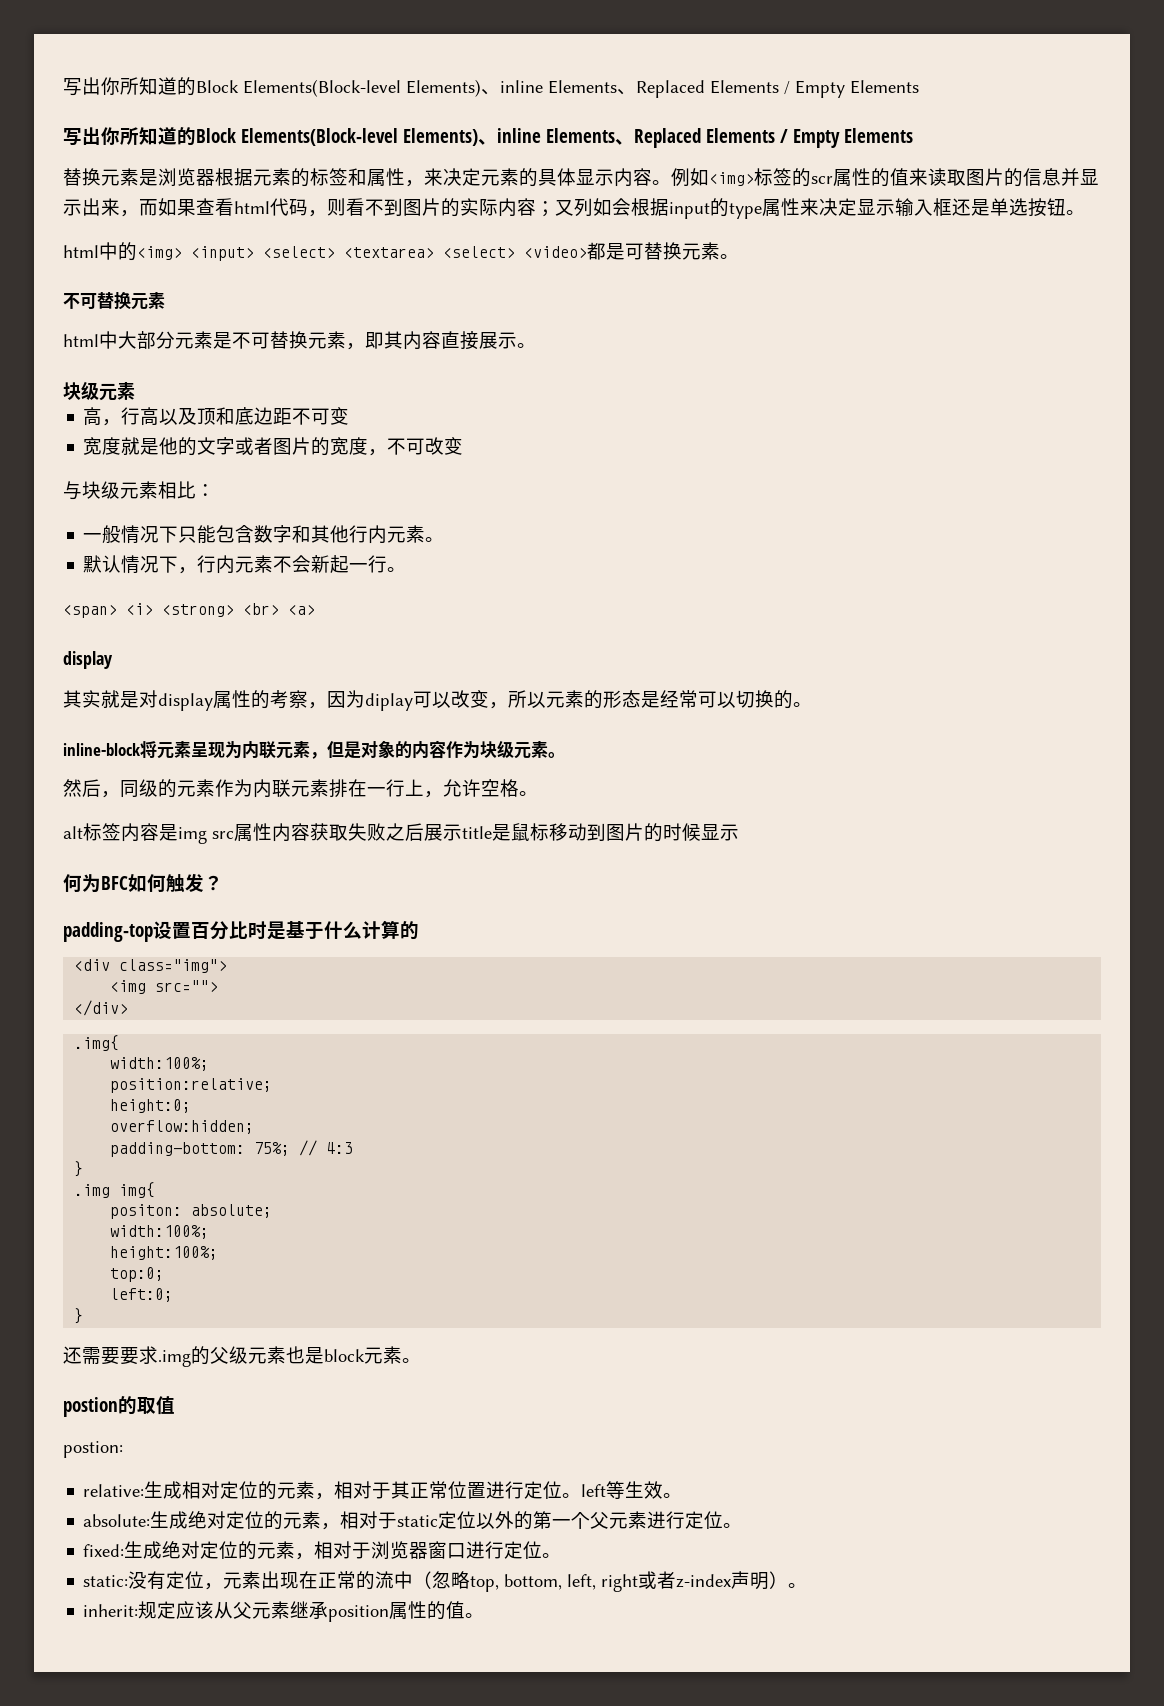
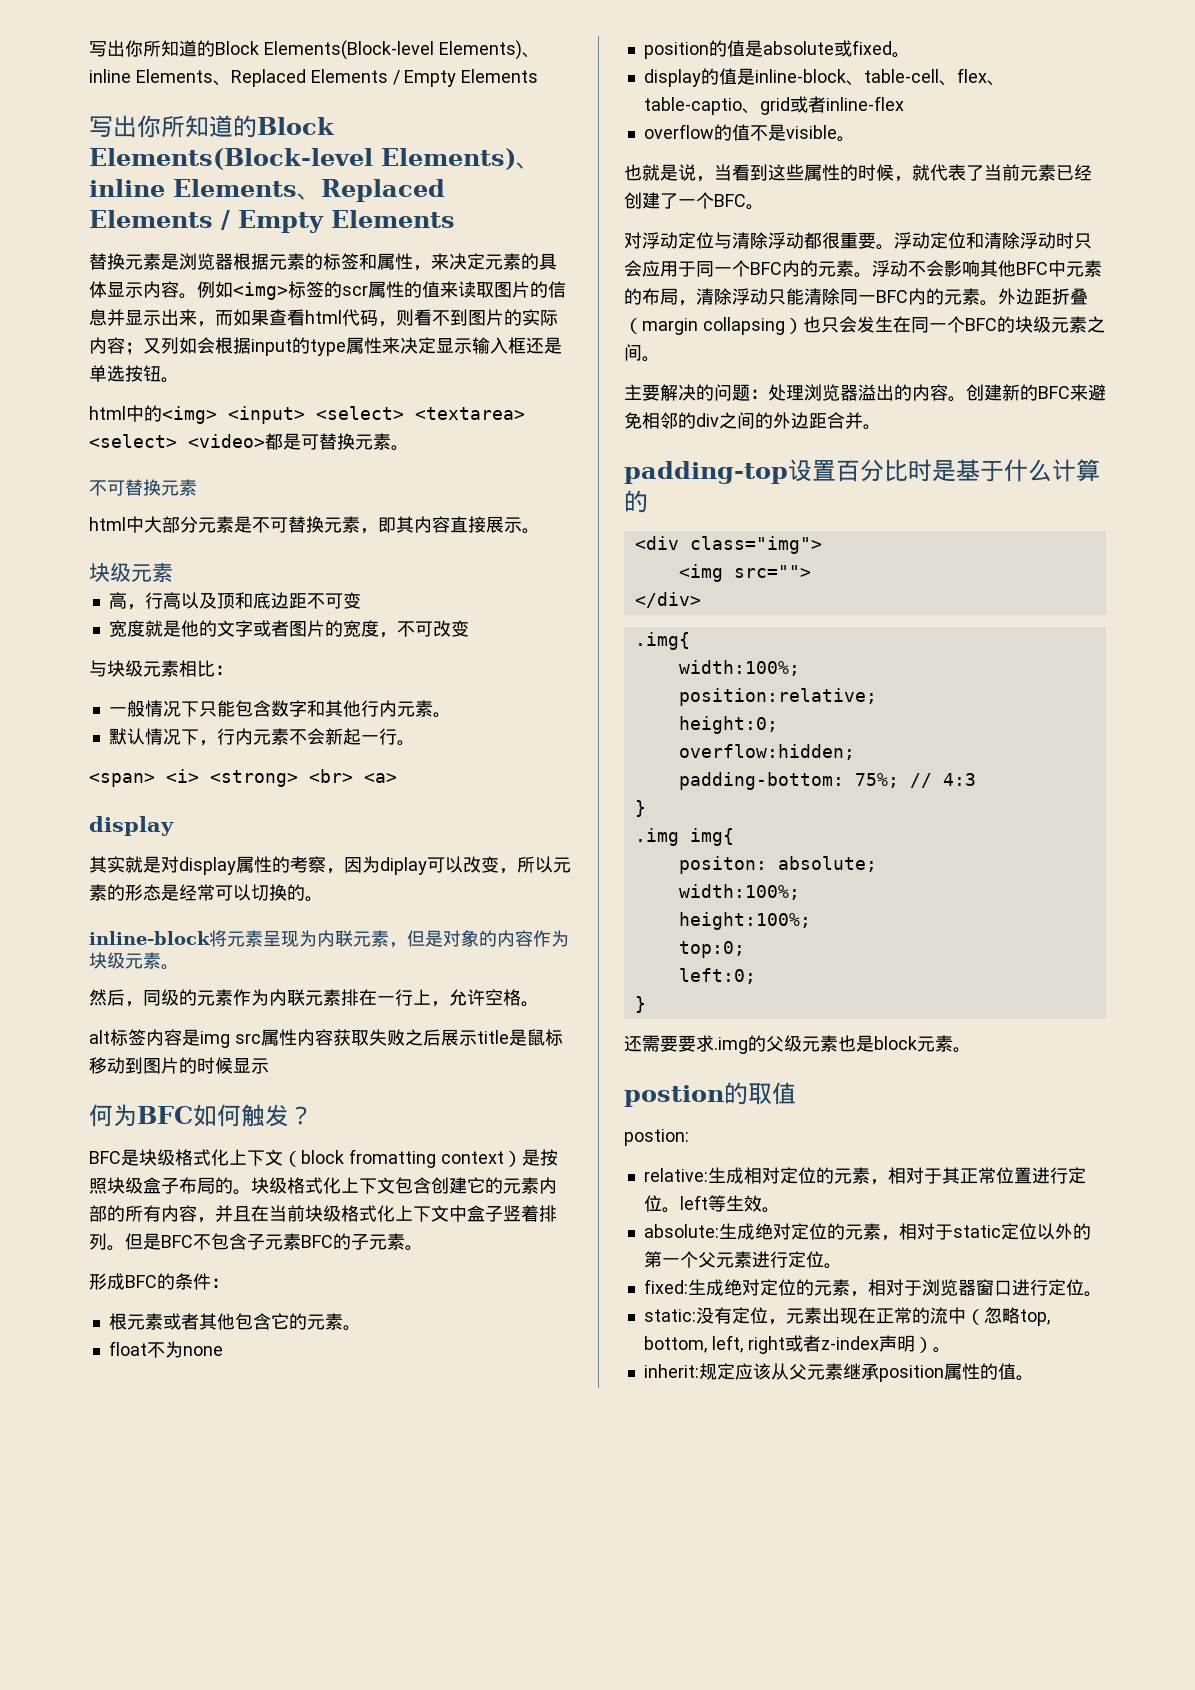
+ BFC是块级格式化上下文（block fromatting context）是按照块级盒子布局的。块级格式化上下文包含创建它的元素内部的所有内容，并且在当前块级格式化上下文中盒子竖着排列。但是BFC不包含子元素BFC的子元素。
+ 形成BFC的条件：
+ 根元素或者其他包含它的元素。
+ float不为none
+ position的值是absolute或fixed。
+ display的值是inline-block、table-cell、flex、table-captio、grid或者inline-flex
+ overflow的值不是visible。
+ 也就是说，当看到这些属性的时候，就代表了当前元素已经创建了一个BFC。
+ 对浮动定位与清除浮动都很重要。浮动定位和清除浮动时只会应用于同一个BFC内的元素。浮动不会影响其他BFC中元素的布局，清除浮动只能清除同一BFC内的元素。外边距折叠（margin collapsing）也只会发生在同一个BFC的块级元素之间。
+ 主要解决的问题：处理浏览器溢出的内容。创建新的BFC来避免相邻的div之间的外边距合并。

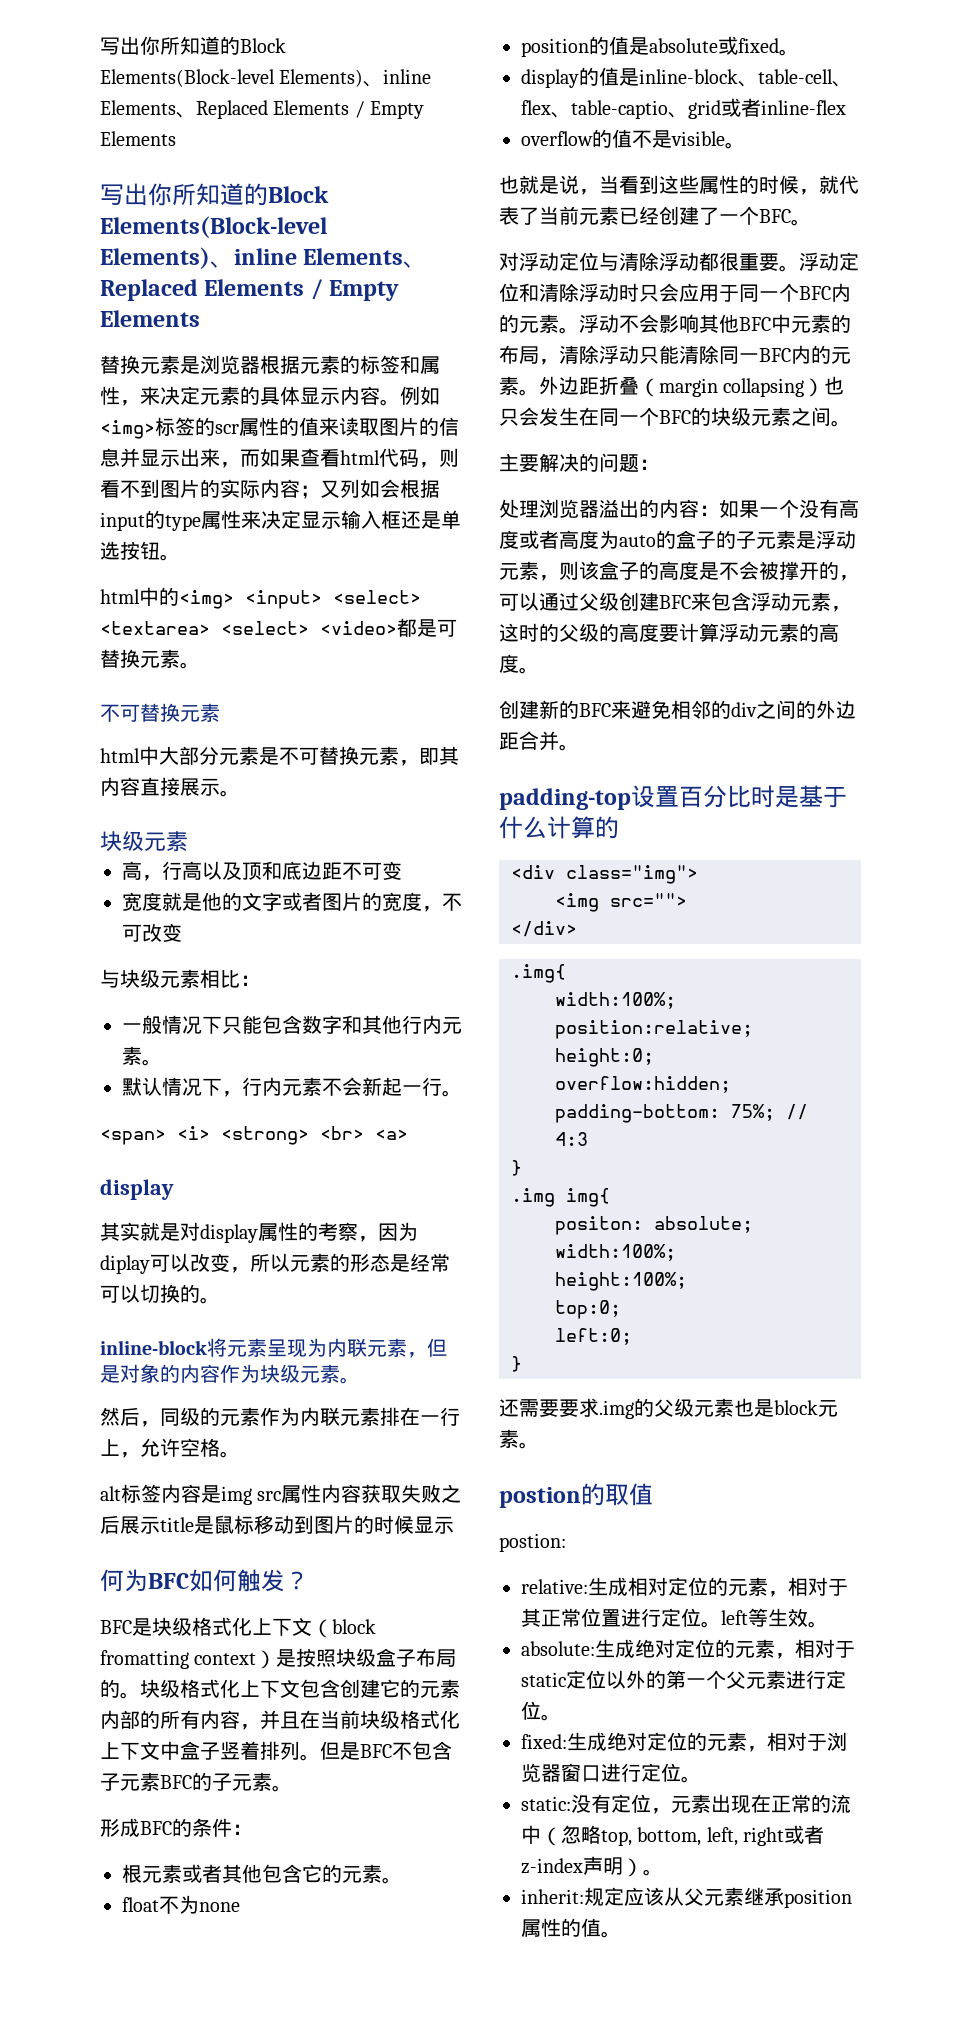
- 主要解决的问题：处理浏览器溢出的内容。创建新的BFC来避免相邻的div之间的外边距合并。
+ 主要解决的问题：
+ 处理浏览器溢出的内容：如果一个没有高度或者高度为auto的盒子的子元素是浮动元素，则该盒子的高度是不会被撑开的，可以通过父级创建BFC来包含浮动元素，这时的父级的高度要计算浮动元素的高度。
+ 创建新的BFC来避免相邻的div之间的外边距合并。

